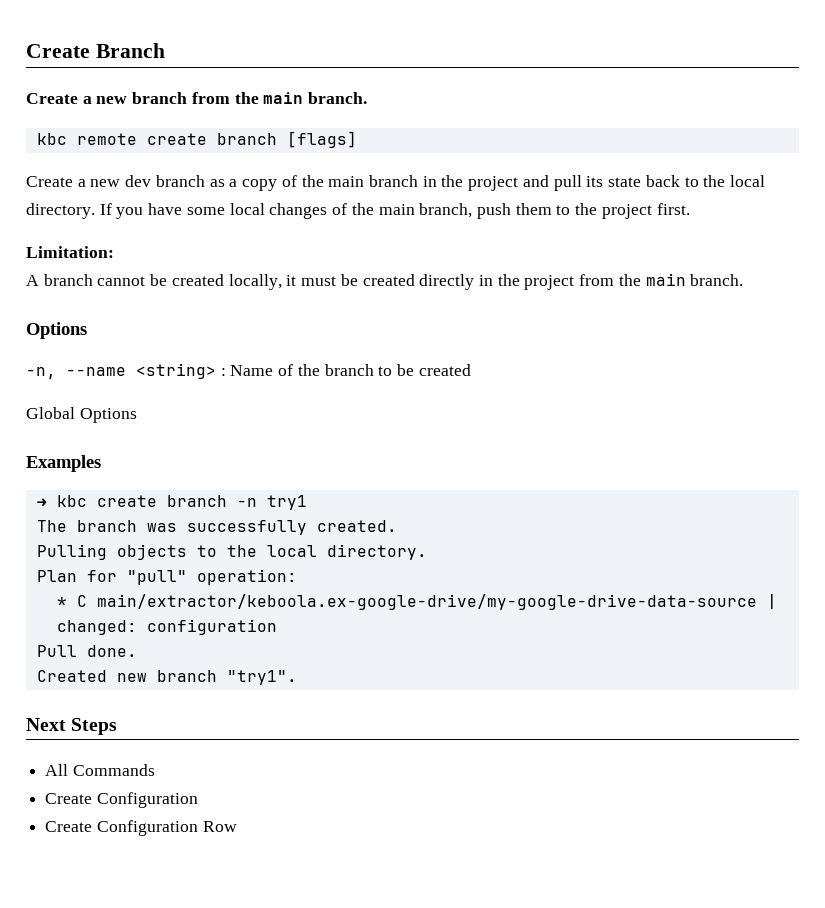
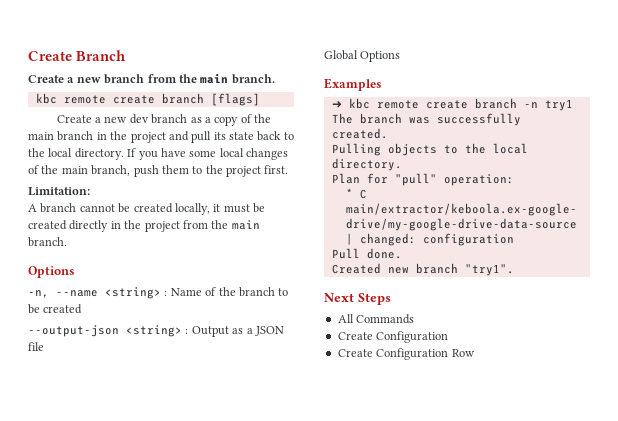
+ --output-json <string> : Output as a JSON file
- ➜ kbc create branch -n try1
+ ➜ kbc remote create branch -n try1

